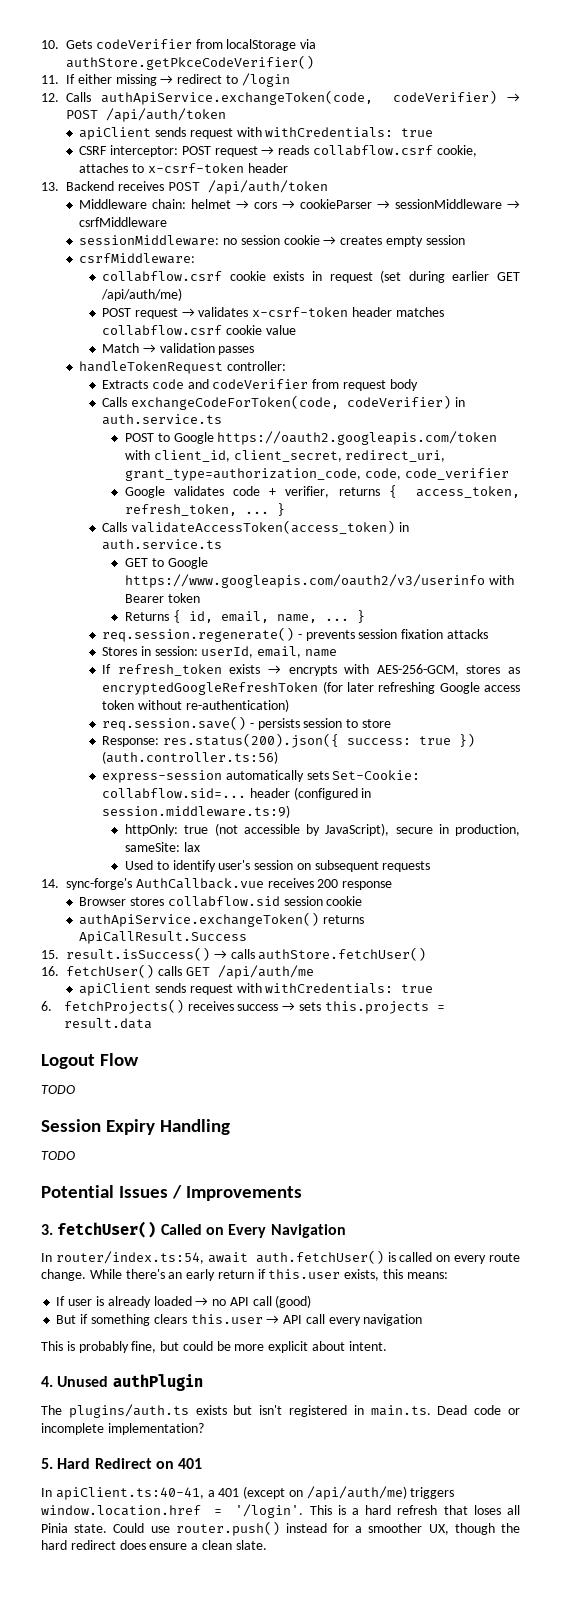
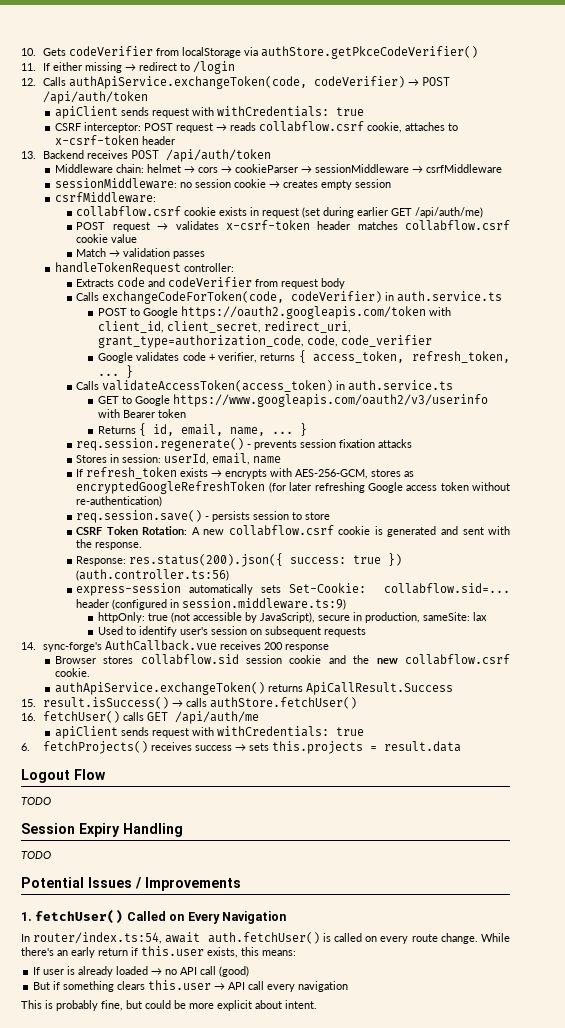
+ CSRF Token Rotation: A new collabflow.csrf cookie is generated and sent with the response.
- Browser stores collabflow.sid session cookie
+ Browser stores collabflow.sid session cookie and the new collabflow.csrf cookie.
- 3. fetchUser() Called on Every Navigation
+ 1. fetchUser() Called on Every Navigation
- 4. Unused authPlugin
- The plugins/auth.ts exists but isn't registered in main.ts. Dead code or incomplete implementation?
- 5. Hard Redirect on 401
- In apiClient.ts:40-41, a 401 (except on /api/auth/me) triggers window.location.href = '/login'. This is a hard refresh that loses all Pinia state. Could use router.push() instead for a smoother UX, though the hard redirect does ensure a clean slate.

